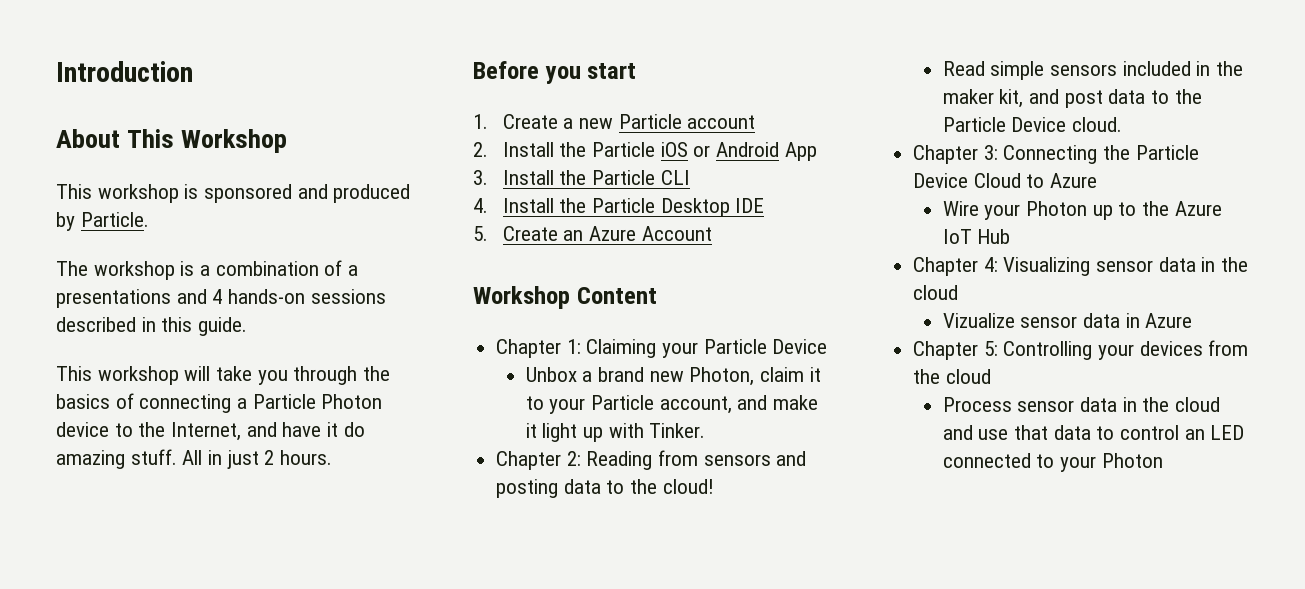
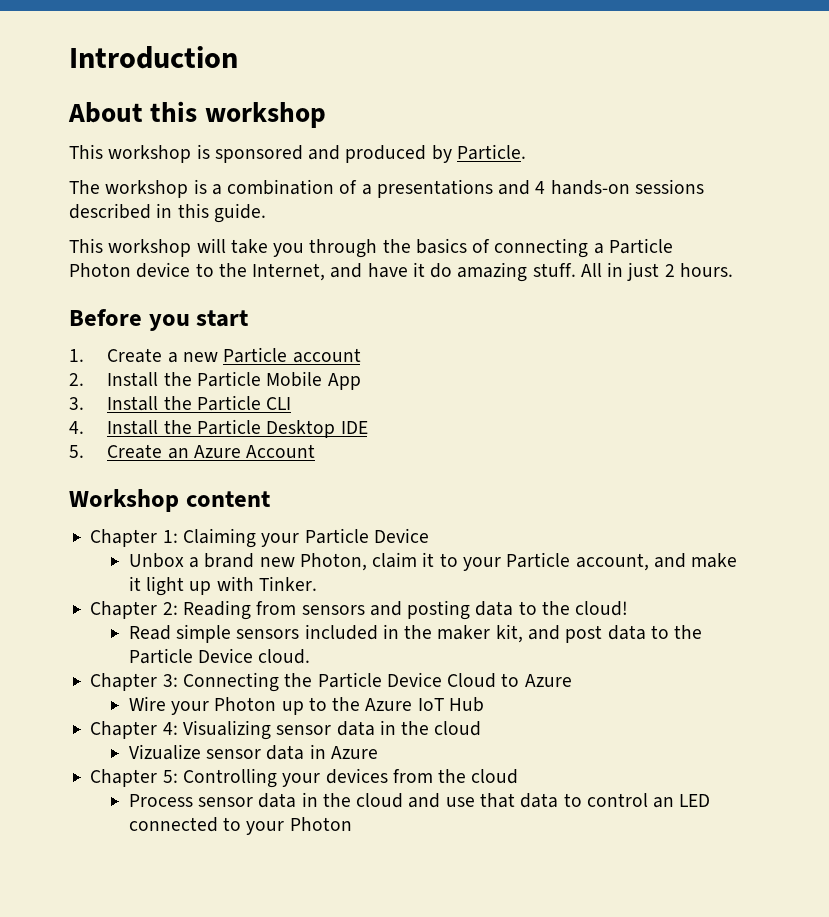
- About This Workshop
+ About this workshop
- 2. Install the Particle iOS or Android App
+ 2. Install the Particle Mobile App
- Workshop Content
+ Workshop content

